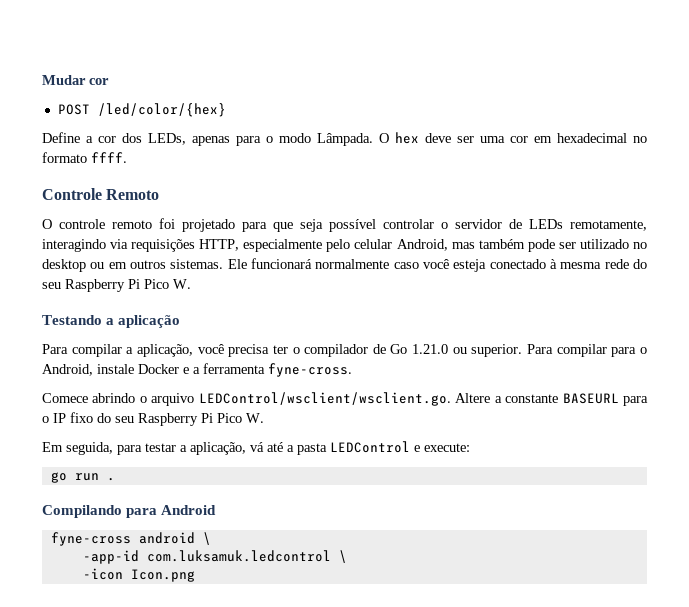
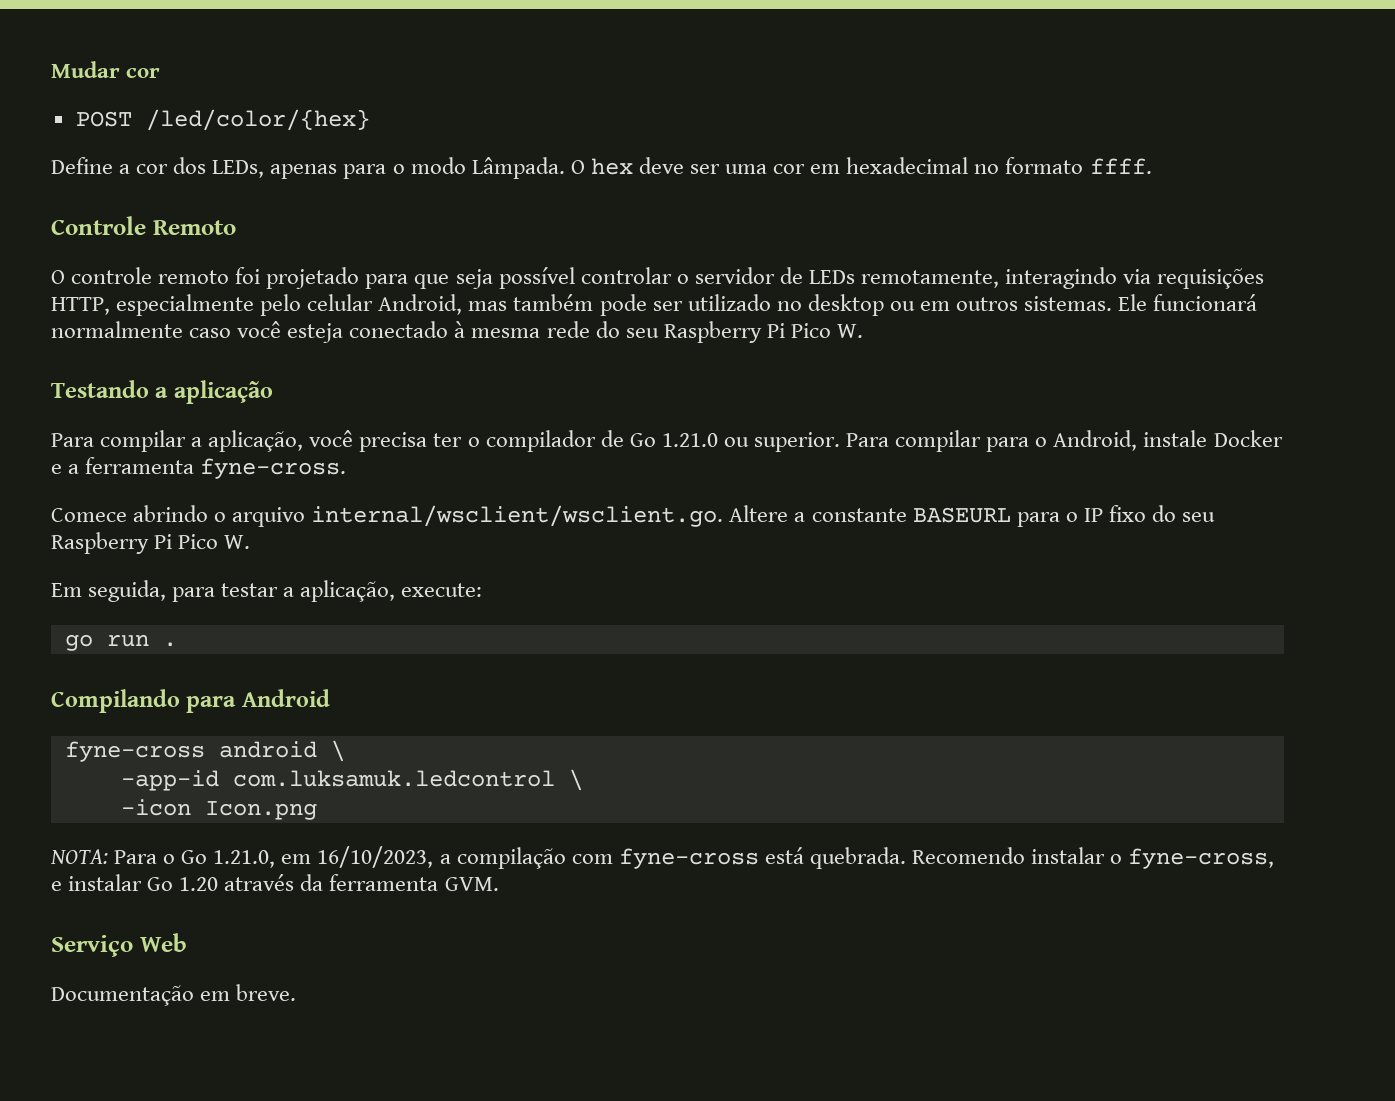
- Comece abrindo o arquivo LEDControl/wsclient/wsclient.go. Altere a constante BASEURL para o IP fixo do seu Raspberry Pi Pico W.
+ Comece abrindo o arquivo internal/wsclient/wsclient.go. Altere a constante BASEURL para o IP fixo do seu Raspberry Pi Pico W.
- Em seguida, para testar a aplicação, vá até a pasta LEDControl e execute:
+ Em seguida, para testar a aplicação, execute:
+ NOTA: Para o Go 1.21.0, em 16/10/2023, a compilação com fyne-cross está quebrada. Recomendo instalar o fyne-cross, e instalar Go 1.20 através da ferramenta GVM.
+ Serviço Web
+ Documentação em breve.

